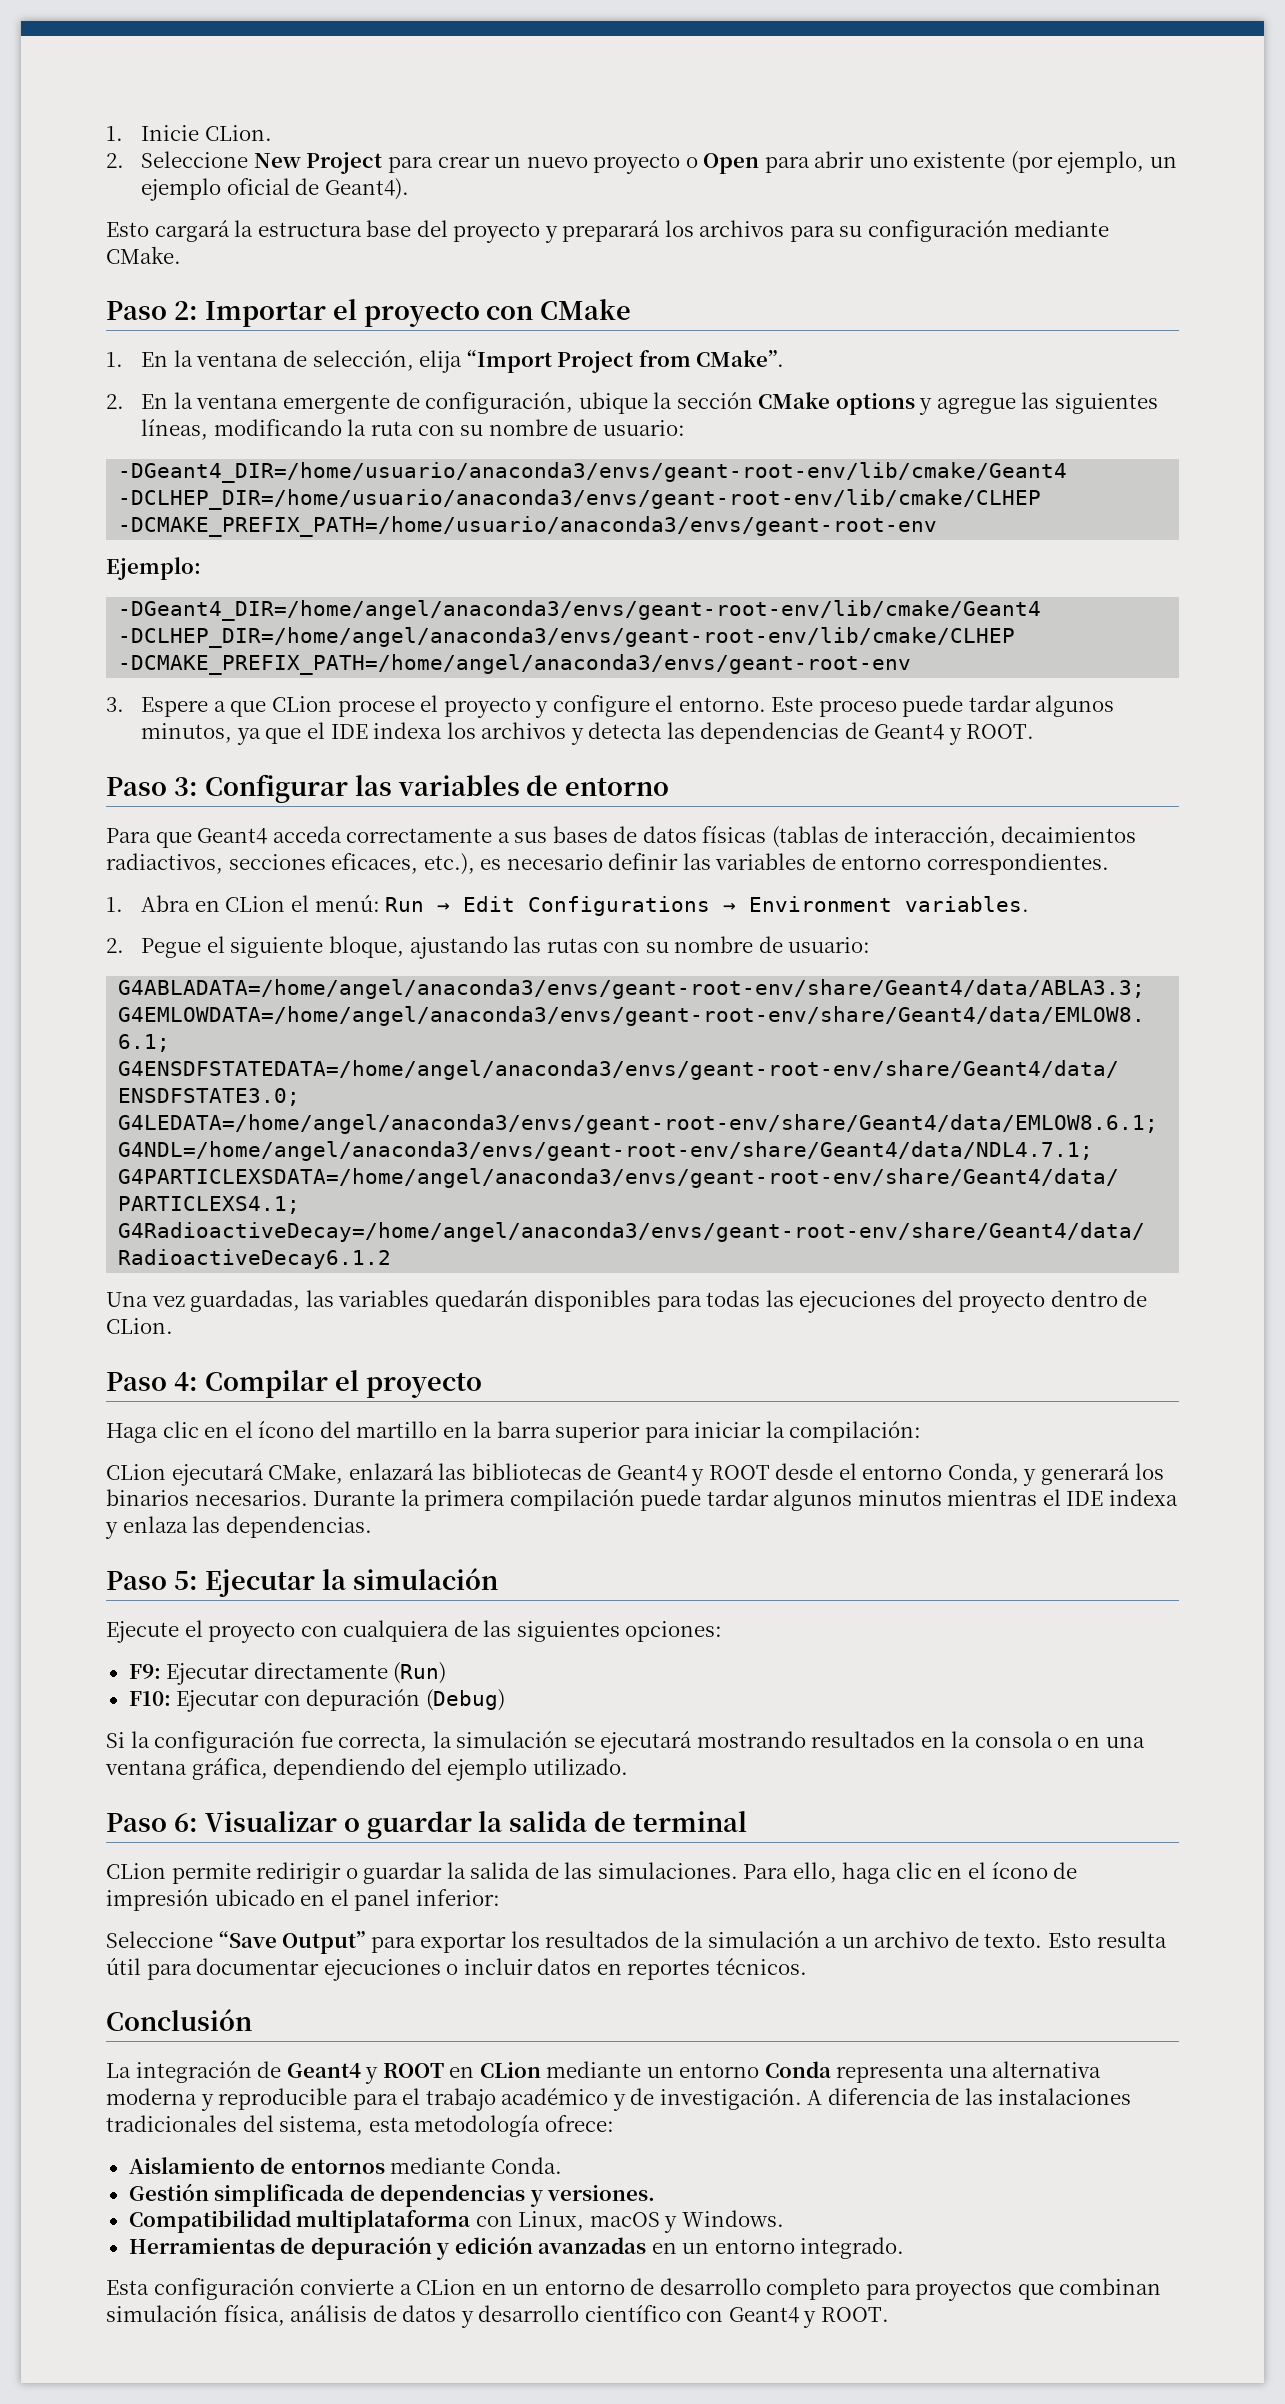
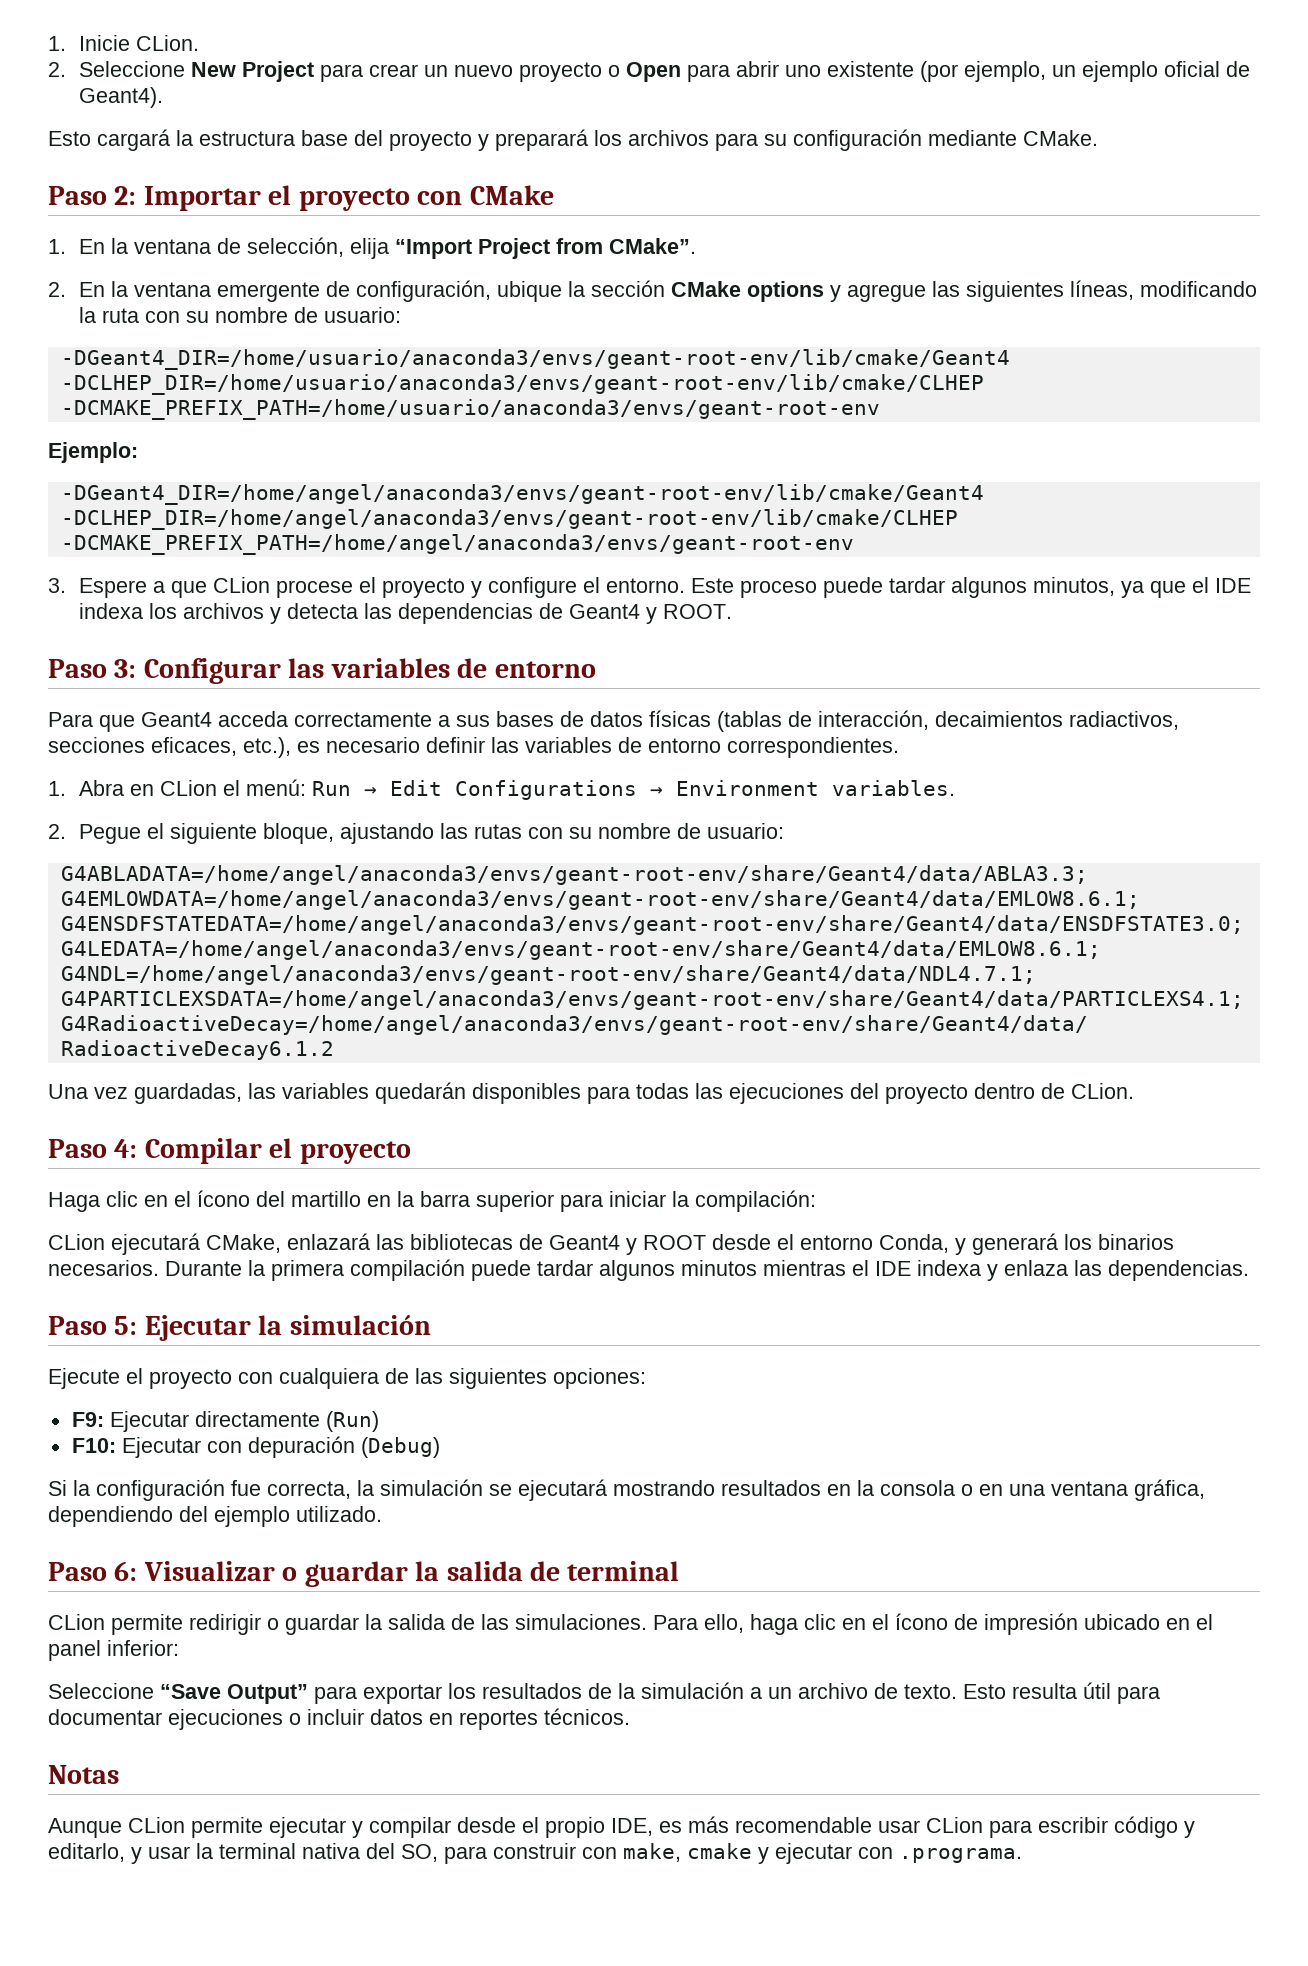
- Conclusión
- La integración de Geant4 y ROOT en CLion mediante un entorno Conda representa una alternativa moderna y reproducible para el trabajo académico y de investigación. A diferencia de las instalaciones tradicionales del sistema, esta metodología ofrece:
- Aislamiento de entornos mediante Conda.
- Gestión simplificada de dependencias y versiones.
- Compatibilidad multiplataforma con Linux, macOS y Windows.
- Herramientas de depuración y edición avanzadas en un entorno integrado.
- Esta configuración convierte a CLion en un entorno de desarrollo completo para proyectos que combinan simulación física, análisis de datos y desarrollo científico con Geant4 y ROOT.
+ Notas
+ Aunque CLion permite ejecutar y compilar desde el propio IDE, es más recomendable usar CLion para escribir código y editarlo, y usar la terminal nativa del SO, para construir con make, cmake y ejecutar con .programa.

